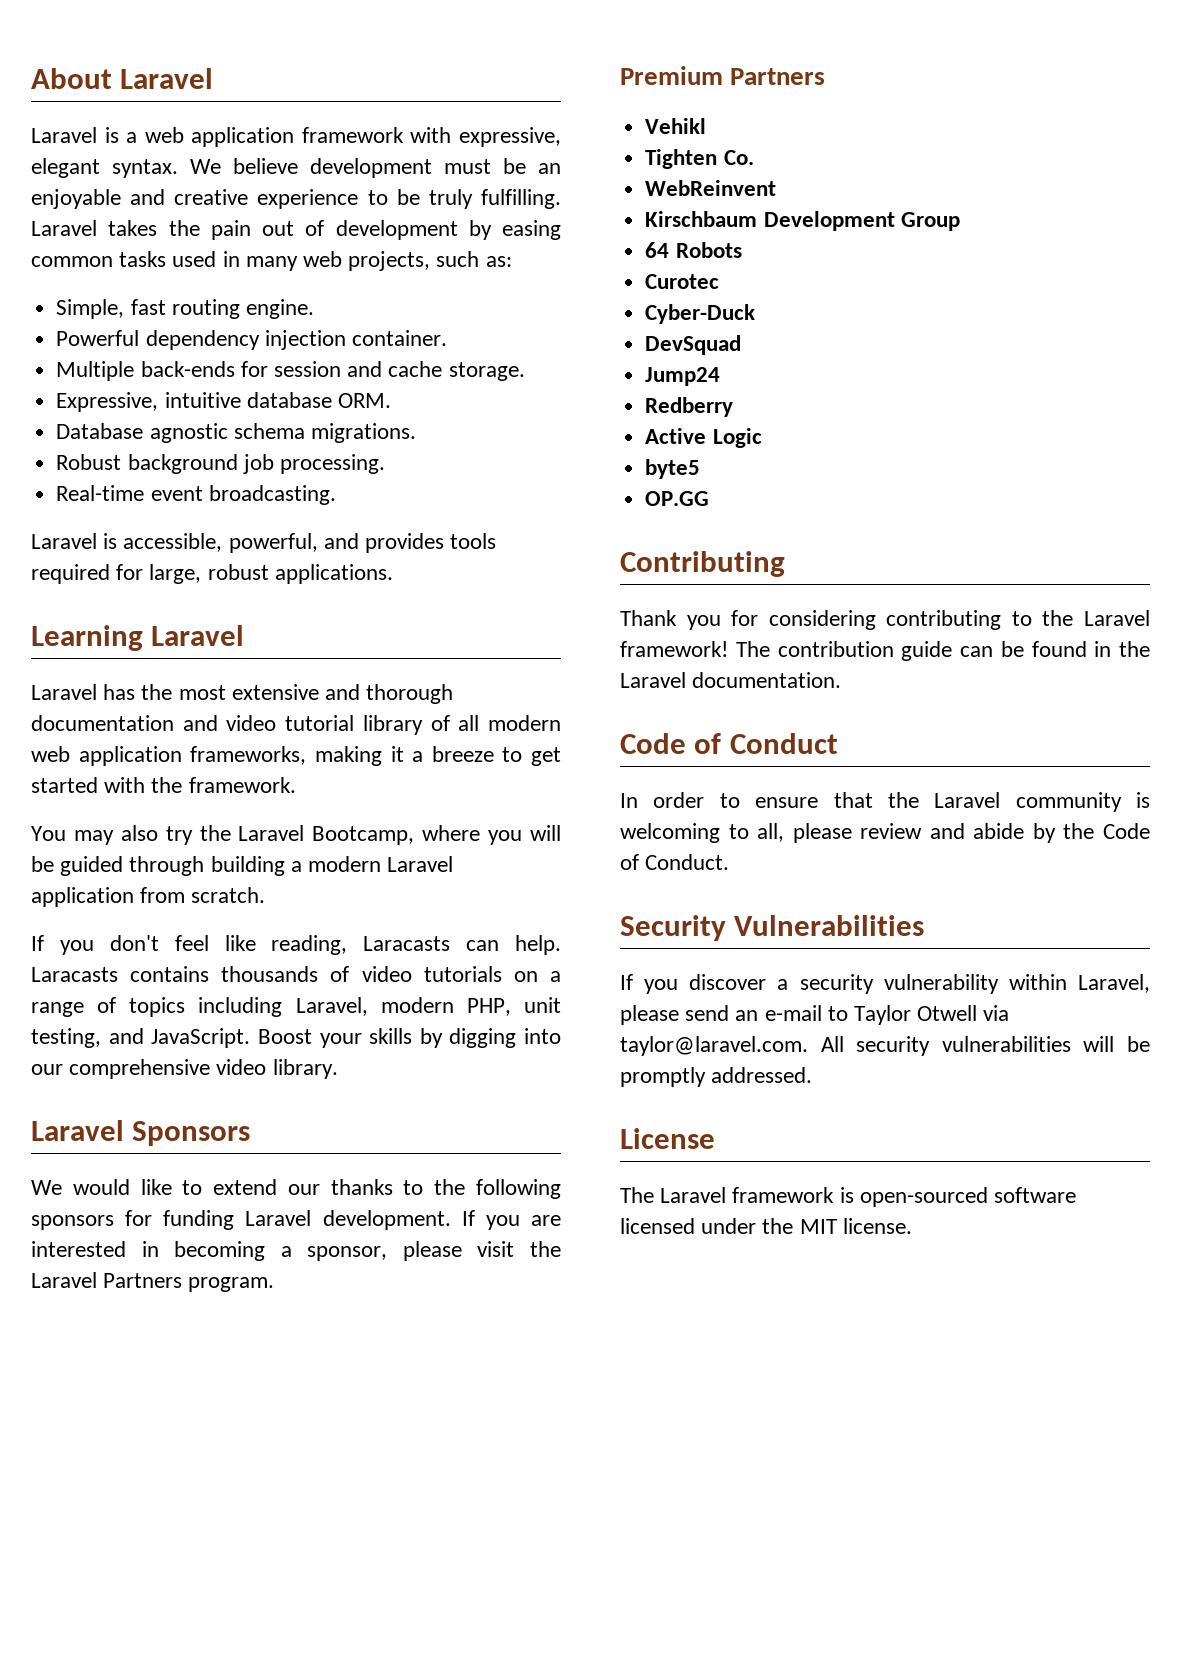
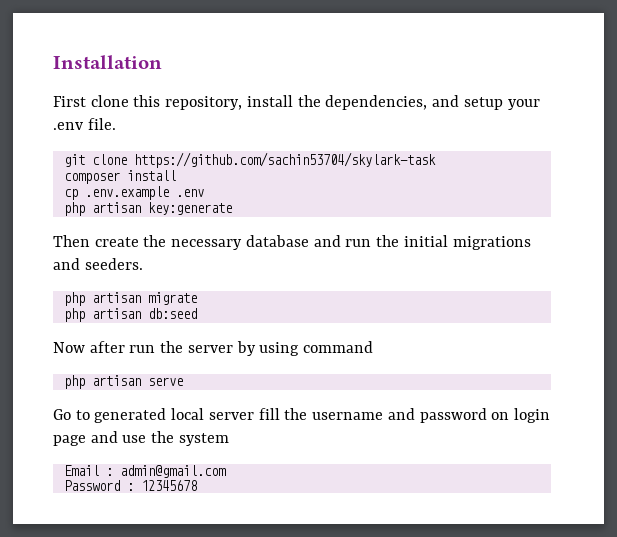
- About Laravel
- Laravel is a web application framework with expressive, elegant syntax. We believe development must be an enjoyable and creative experience to be truly fulfilling. Laravel takes the pain out of development by easing common tasks used in many web projects, such as:
- Simple, fast routing engine.
- Powerful dependency injection container.
- Multiple back-ends for session and cache storage.
- Expressive, intuitive database ORM.
- Database agnostic schema migrations.
- Robust background job processing.
- Real-time event broadcasting.
- Laravel is accessible, powerful, and provides tools required for large, robust applications.
- Learning Laravel
- Laravel has the most extensive and thorough documentation and video tutorial library of all modern web application frameworks, making it a breeze to get started with the framework.
- You may also try the Laravel Bootcamp, where you will be guided through building a modern Laravel application from scratch.
- If you don't feel like reading, Laracasts can help. Laracasts contains thousands of video tutorials on a range of topics including Laravel, modern PHP, unit testing, and JavaScript. Boost your skills by digging into our comprehensive video library.
- Laravel Sponsors
- We would like to extend our thanks to the following sponsors for funding Laravel development. If you are interested in becoming a sponsor, please visit the Laravel Partners program.
- Premium Partners
- Vehikl
- Tighten Co.
- WebReinvent
- Kirschbaum Development Group
- 64 Robots
- Curotec
- Cyber-Duck
- DevSquad
- Jump24
- Redberry
- Active Logic
- byte5
- OP.GG
- Contributing
- Thank you for considering contributing to the Laravel framework! The contribution guide can be found in the Laravel documentation.
- Code of Conduct
- In order to ensure that the Laravel community is welcoming to all, please review and abide by the Code of Conduct.
- Security Vulnerabilities
- If you discover a security vulnerability within Laravel, please send an e-mail to Taylor Otwell via taylor@laravel.com. All security vulnerabilities will be promptly addressed.
- License
- The Laravel framework is open-sourced software licensed under the MIT license.
+ Installation
+ First clone this repository, install the dependencies, and setup your .env file.
+ git clone https://github.com/sachin53704/skylark-task
+ composer install
+ cp .env.example .env
+ php artisan key:generate
+ Then create the necessary database and run the initial migrations and seeders.
+ php artisan migrate
+ php artisan db:seed
+ Now after run the server by using command
+ php artisan serve
+ Go to generated local server fill the username and password on login page and use the system
+ Email : admin@gmail.com
+ Password : 12345678

